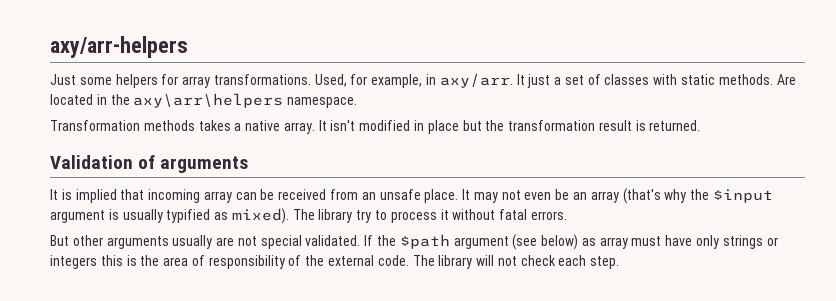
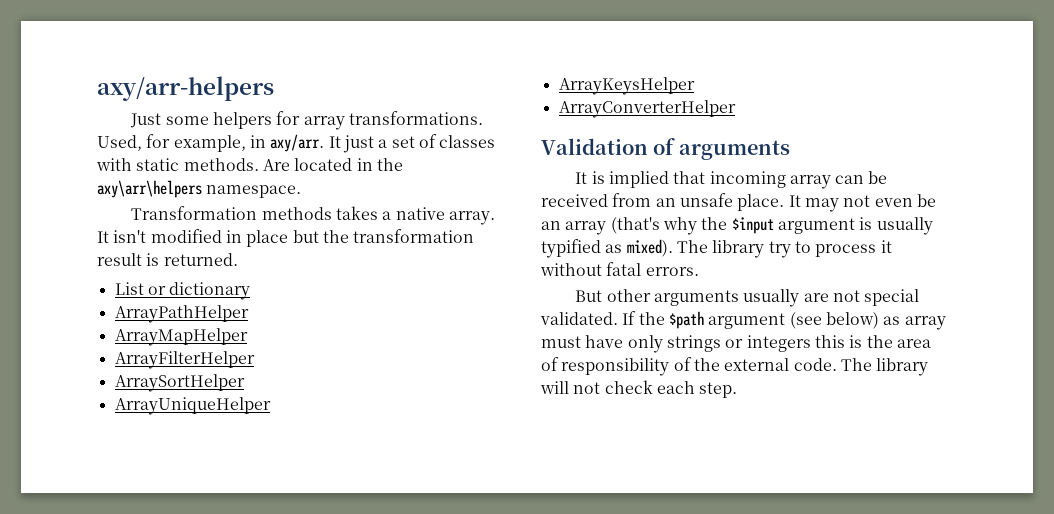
+ List or dictionary
+ ArrayPathHelper
+ ArrayMapHelper
+ ArrayFilterHelper
+ ArraySortHelper
+ ArrayUniqueHelper
+ ArrayKeysHelper
+ ArrayConverterHelper

